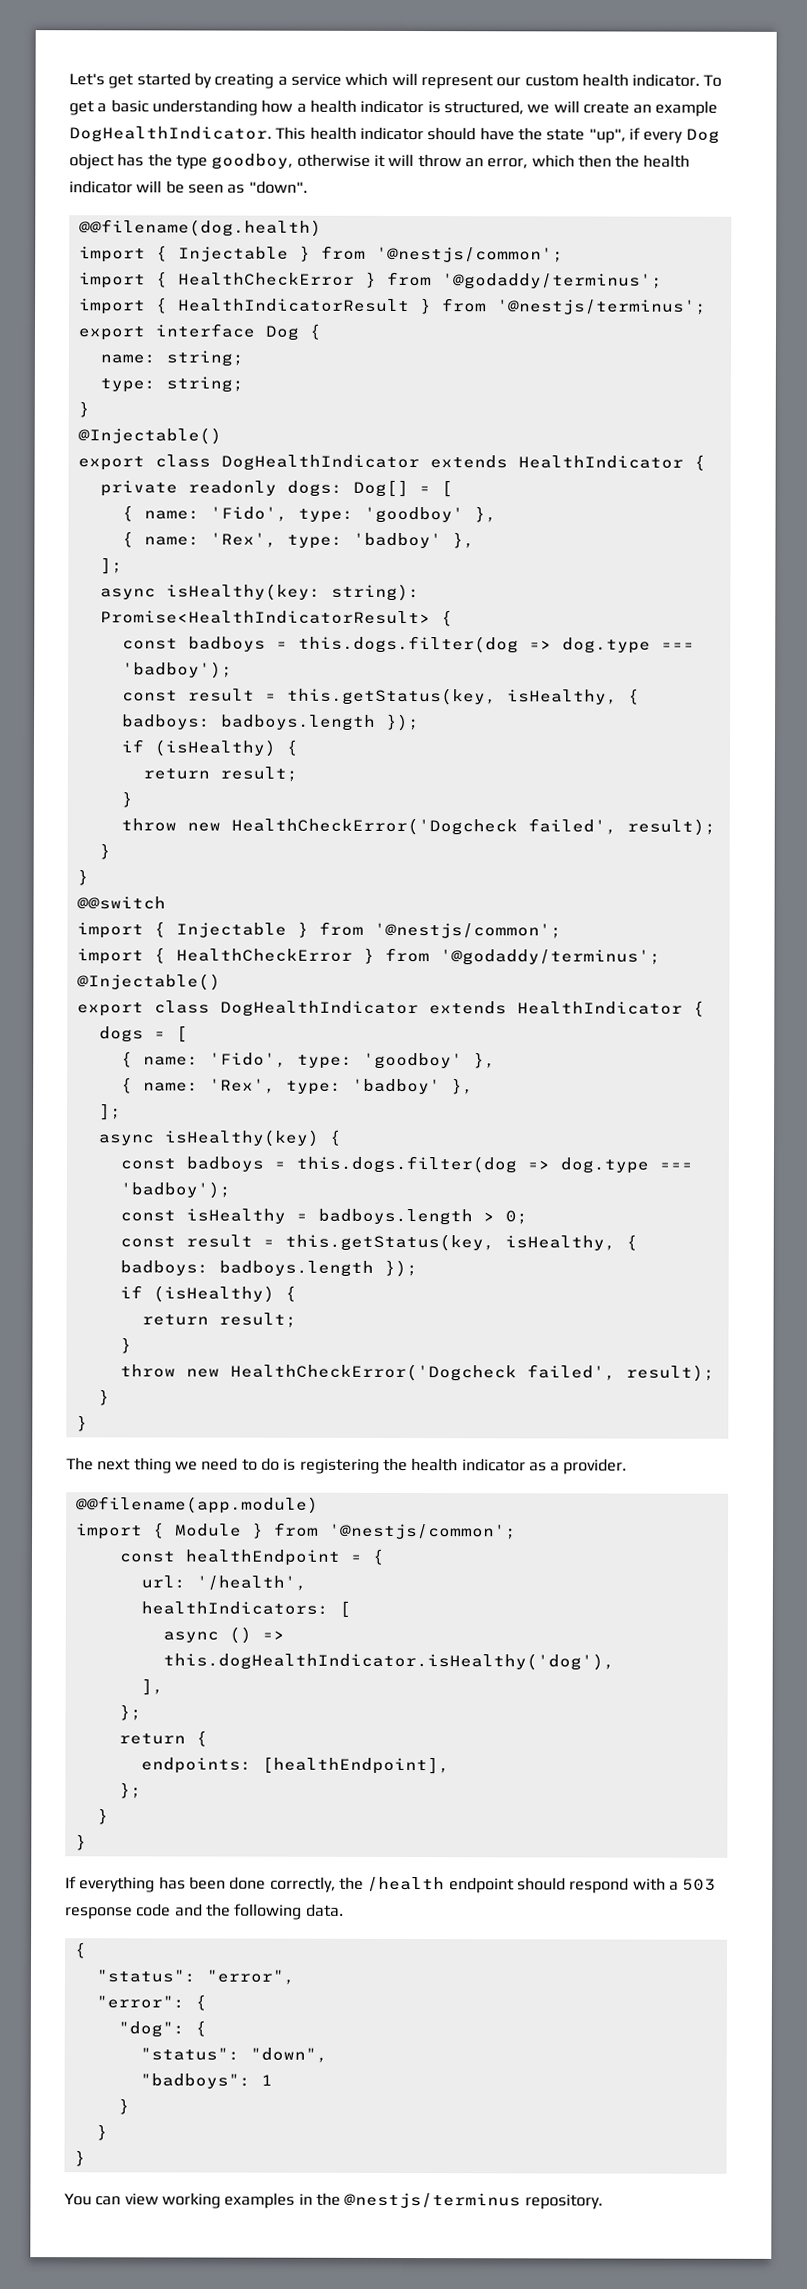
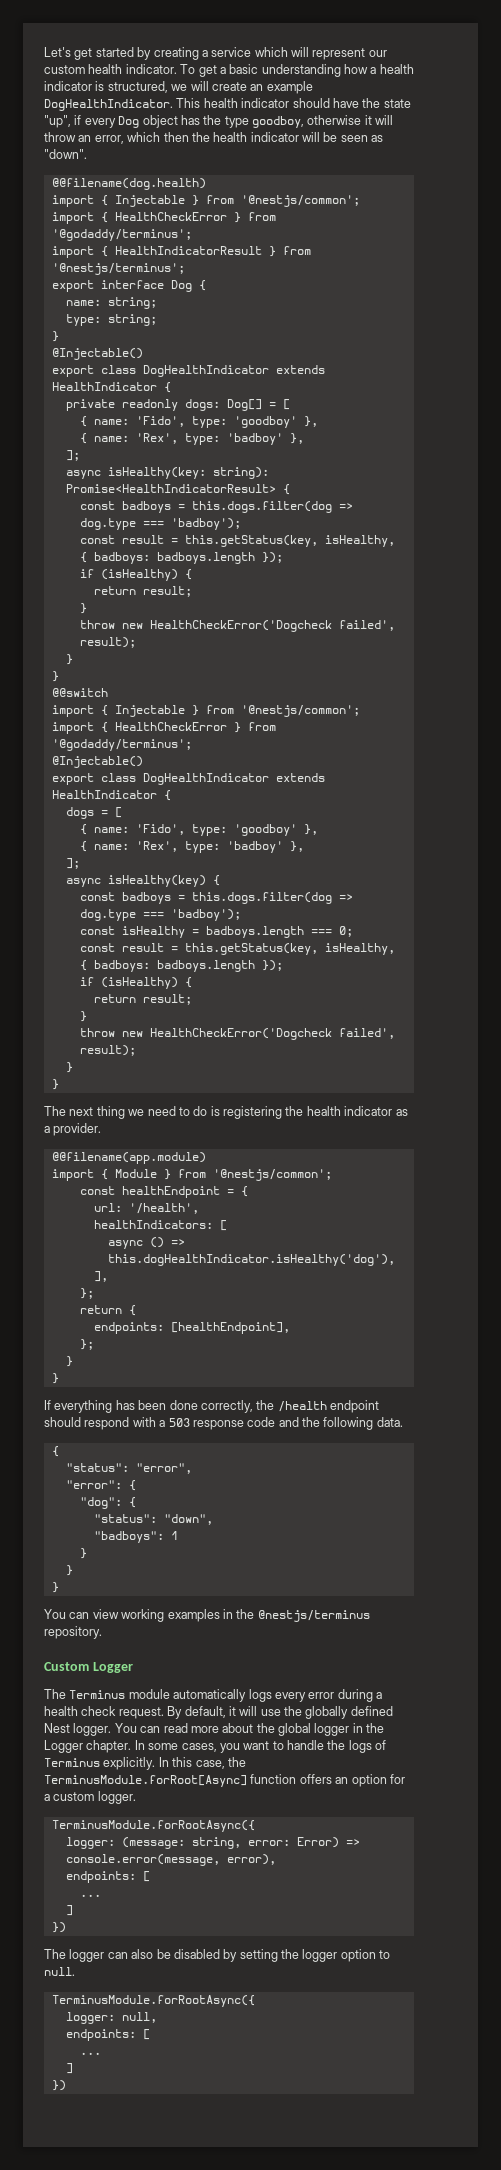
- const isHealthy = badboys.length > 0;
+ const isHealthy = badboys.length === 0;
+ Custom Logger
+ The Terminus module automatically logs every error during a health check request. By default, it will use the globally defined Nest logger. You can read more about the global logger in the Logger chapter. In some cases, you want to handle the logs of Terminus explicitly. In this case, the TerminusModule.forRoot[Async] function offers an option for a custom logger.
+ TerminusModule.forRootAsync({
+ logger: (message: string, error: Error) => console.error(message, error),
+ endpoints: [
+ ...
+ ]
+ })
+ The logger can also be disabled by setting the logger option to null.
+ TerminusModule.forRootAsync({
+ logger: null,
+ endpoints: [
+ ...
+ ]
+ })

